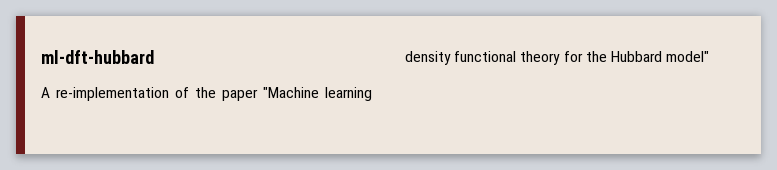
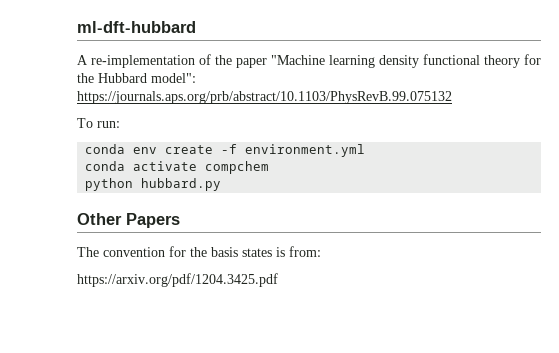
- A re-implementation of the paper "Machine learning density functional theory for the Hubbard model"
+ A re-implementation of the paper "Machine learning density functional theory for the Hubbard model": https://journals.aps.org/prb/abstract/10.1103/PhysRevB.99.075132
+ To run:
+ conda env create -f environment.yml
+ conda activate compchem
+ python hubbard.py
+ Other Papers
+ The convention for the basis states is from:
+ https://arxiv.org/pdf/1204.3425.pdf

